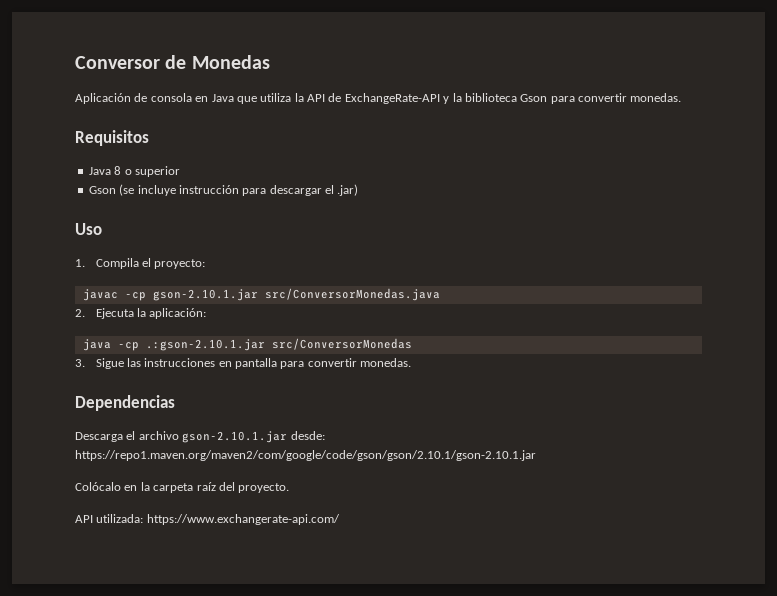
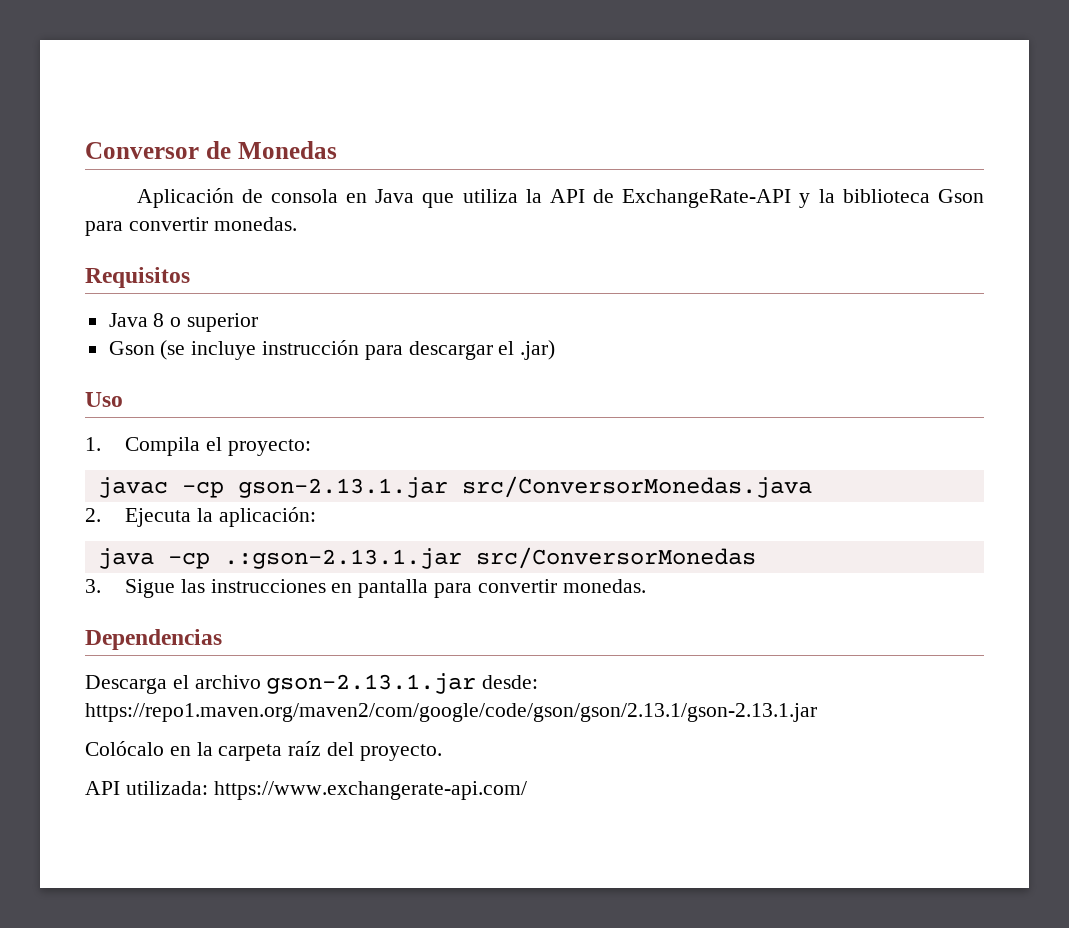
- javac -cp gson-2.10.1.jar src/ConversorMonedas.java
+ javac -cp gson-2.13.1.jar src/ConversorMonedas.java
- java -cp .:gson-2.10.1.jar src/ConversorMonedas
+ java -cp .:gson-2.13.1.jar src/ConversorMonedas
- Descarga el archivo gson-2.10.1.jar desde: https://repo1.maven.org/maven2/com/google/code/gson/gson/2.10.1/gson-2.10.1.jar
+ Descarga el archivo gson-2.13.1.jar desde: https://repo1.maven.org/maven2/com/google/code/gson/gson/2.13.1/gson-2.13.1.jar

